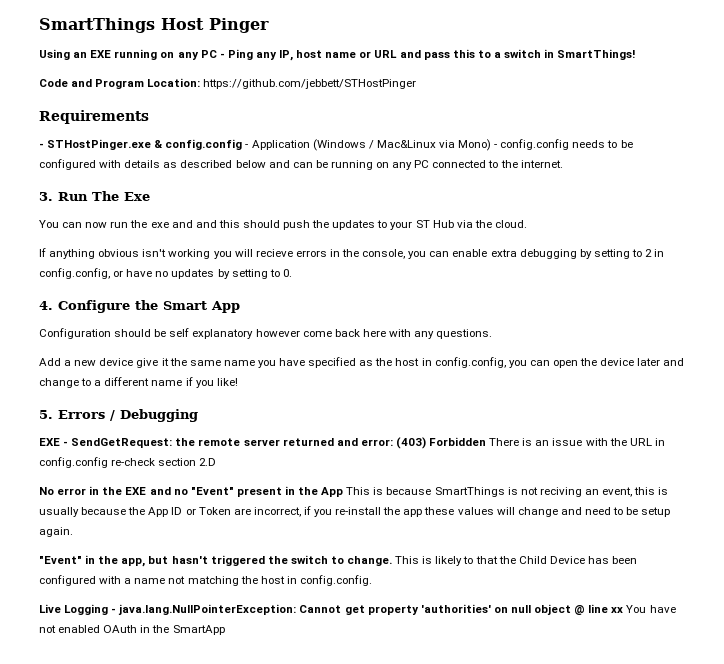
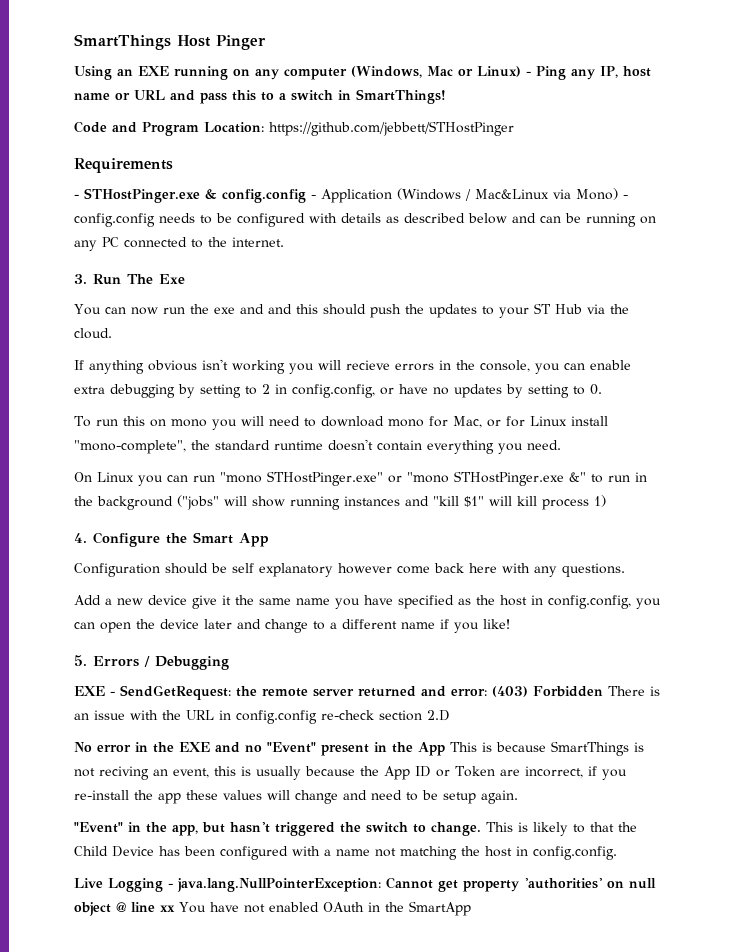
- Using an EXE running on any PC - Ping any IP, host name or URL and pass this to a switch in SmartThings!
+ Using an EXE running on any computer (Windows, Mac or Linux) - Ping any IP, host name or URL and pass this to a switch in SmartThings!
+ To run this on mono you will need to download mono for Mac, or for Linux install "mono-complete", the standard runtime doesn't contain everything you need.
+ On Linux you can run "mono STHostPinger.exe" or "mono STHostPinger.exe &" to run in the background ("jobs" will show running instances and "kill $1" will kill process 1)

